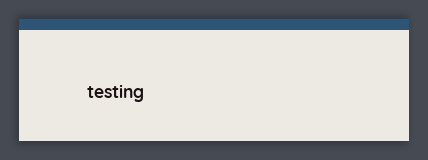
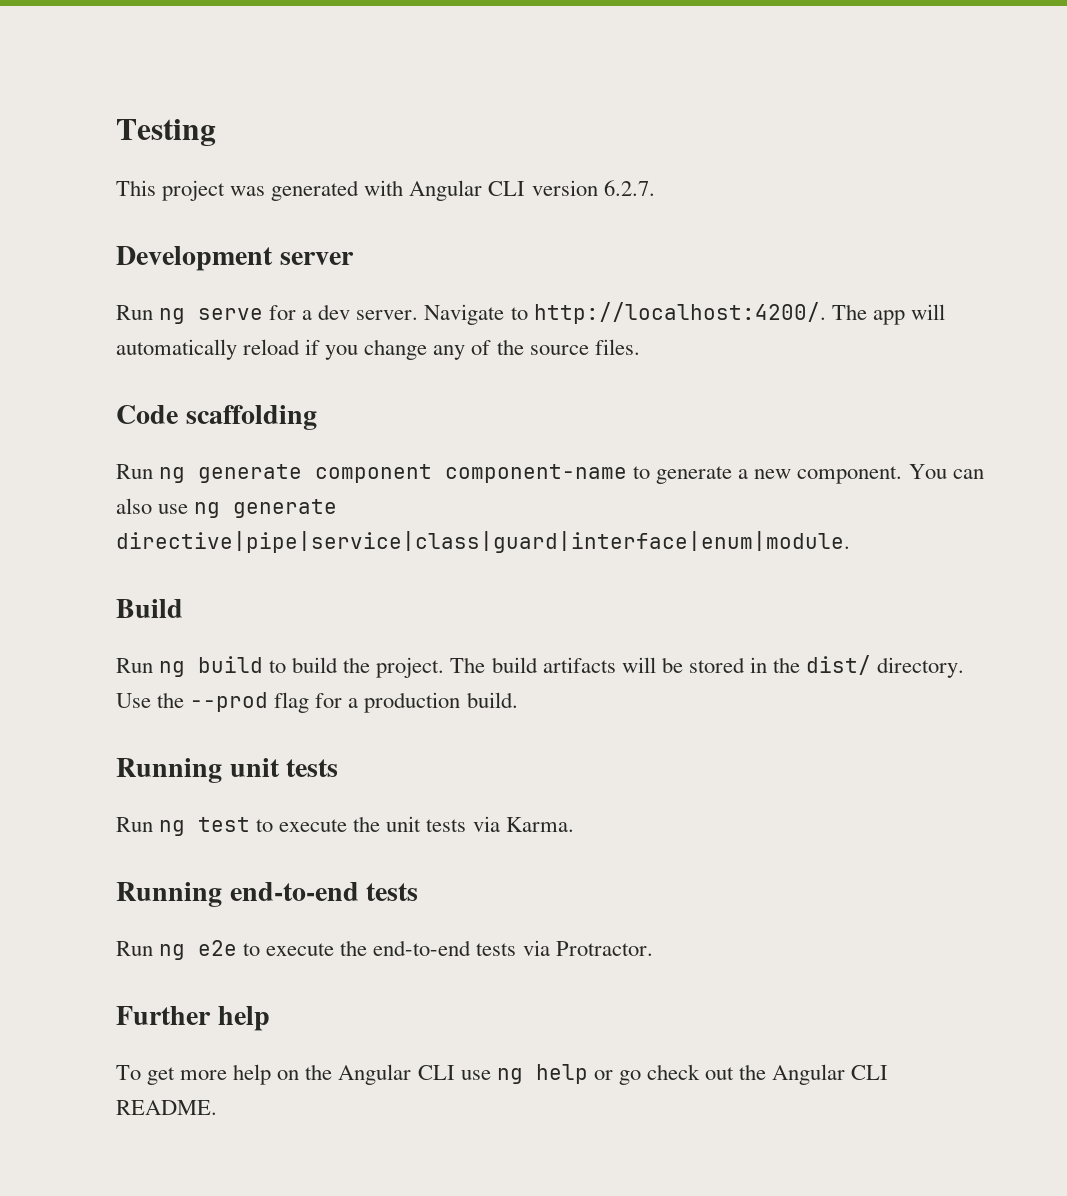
- testing
+ Testing
+ This project was generated with Angular CLI version 6.2.7.
+ Development server
+ Run ng serve for a dev server. Navigate to http://localhost:4200/. The app will automatically reload if you change any of the source files.
+ Code scaffolding
+ Run ng generate component component-name to generate a new component. You can also use ng generate directive|pipe|service|class|guard|interface|enum|module.
+ Build
+ Run ng build to build the project. The build artifacts will be stored in the dist/ directory. Use the --prod flag for a production build.
+ Running unit tests
+ Run ng test to execute the unit tests via Karma.
+ Running end-to-end tests
+ Run ng e2e to execute the end-to-end tests via Protractor.
+ Further help
+ To get more help on the Angular CLI use ng help or go check out the Angular CLI README.

